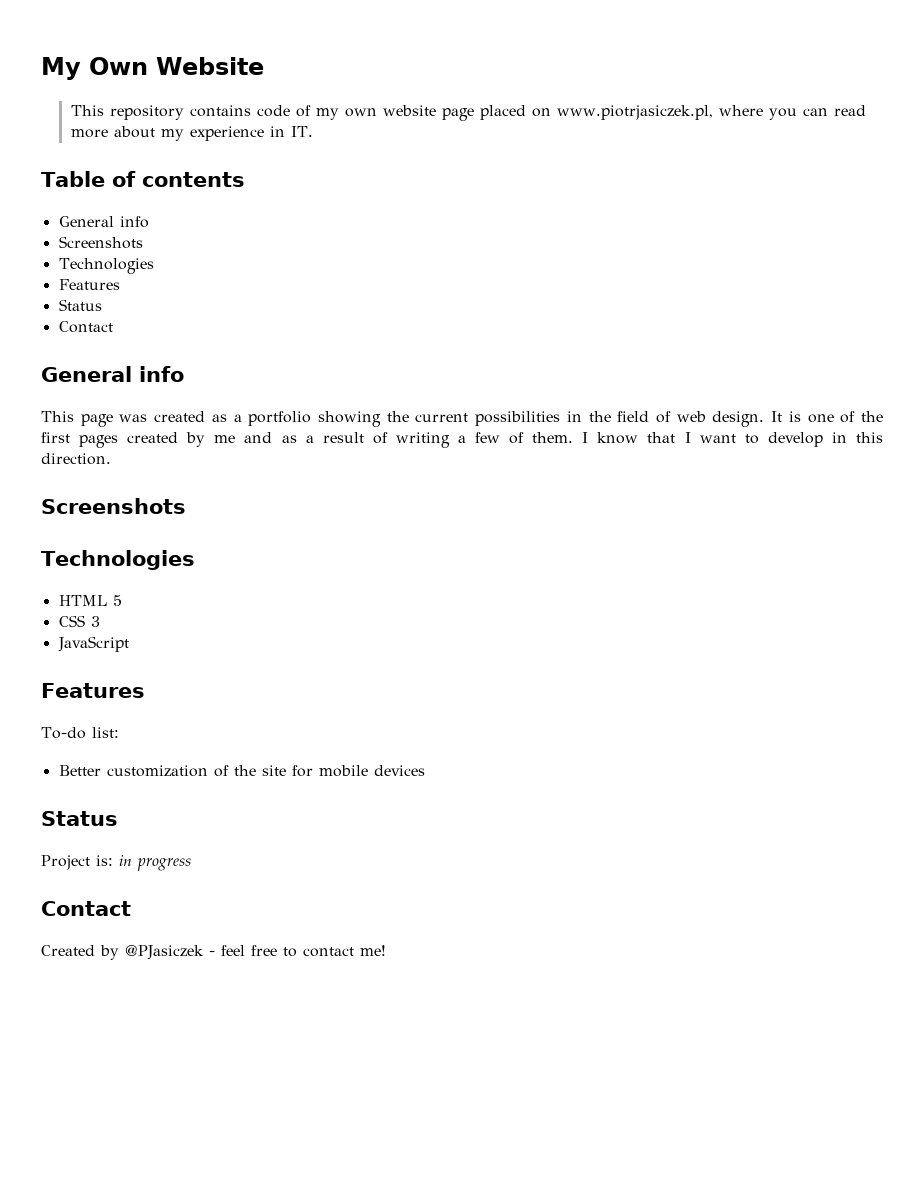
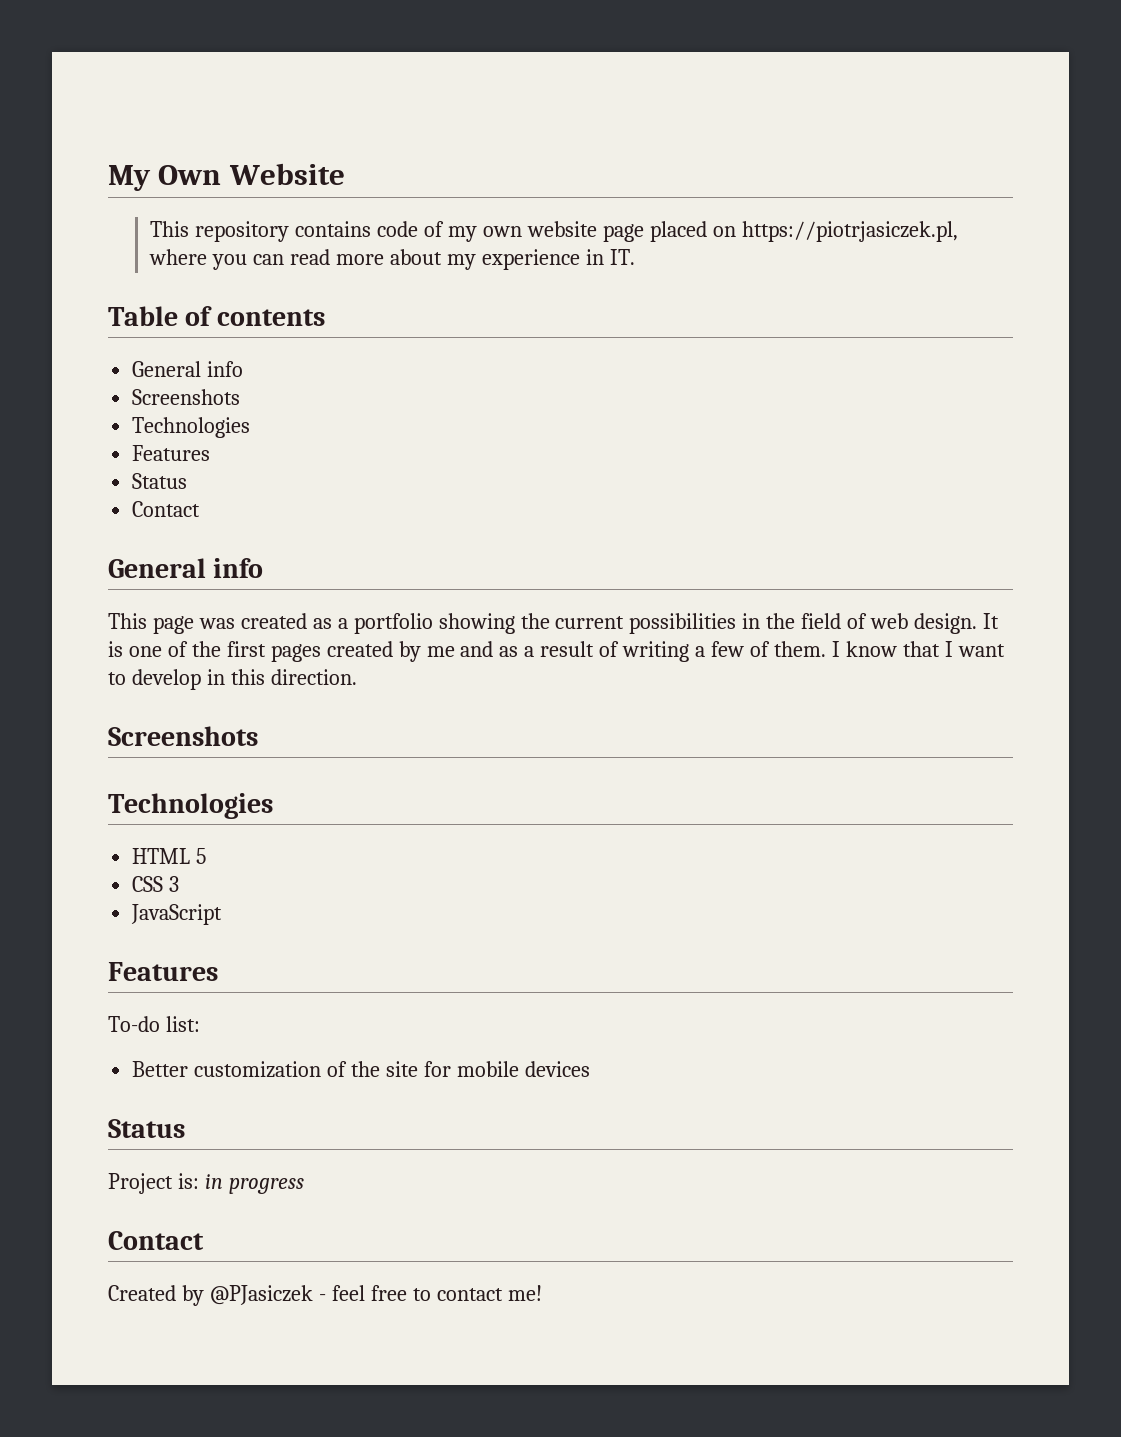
- This repository contains code of my own website page placed on www.piotrjasiczek.pl, where you can read more about my experience in IT.
+ This repository contains code of my own website page placed on https://piotrjasiczek.pl, where you can read more about my experience in IT.

